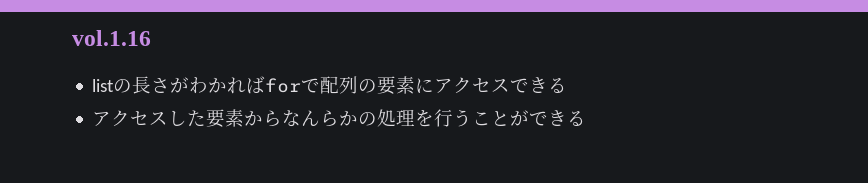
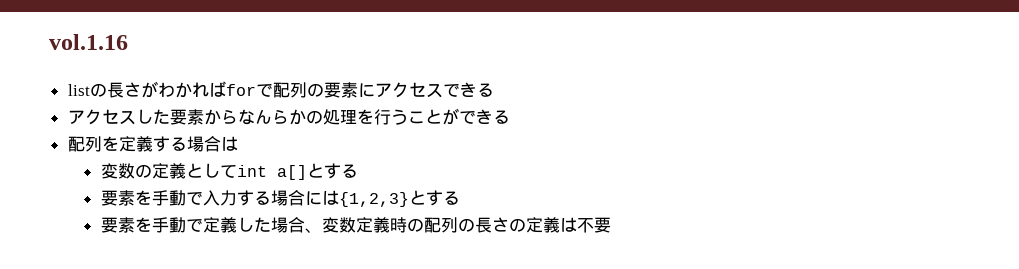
+ 配列を定義する場合は
+ 変数の定義としてint a[]とする
+ 要素を手動で入力する場合には{1,2,3}とする
+ 要素を手動で定義した場合、変数定義時の配列の長さの定義は不要

